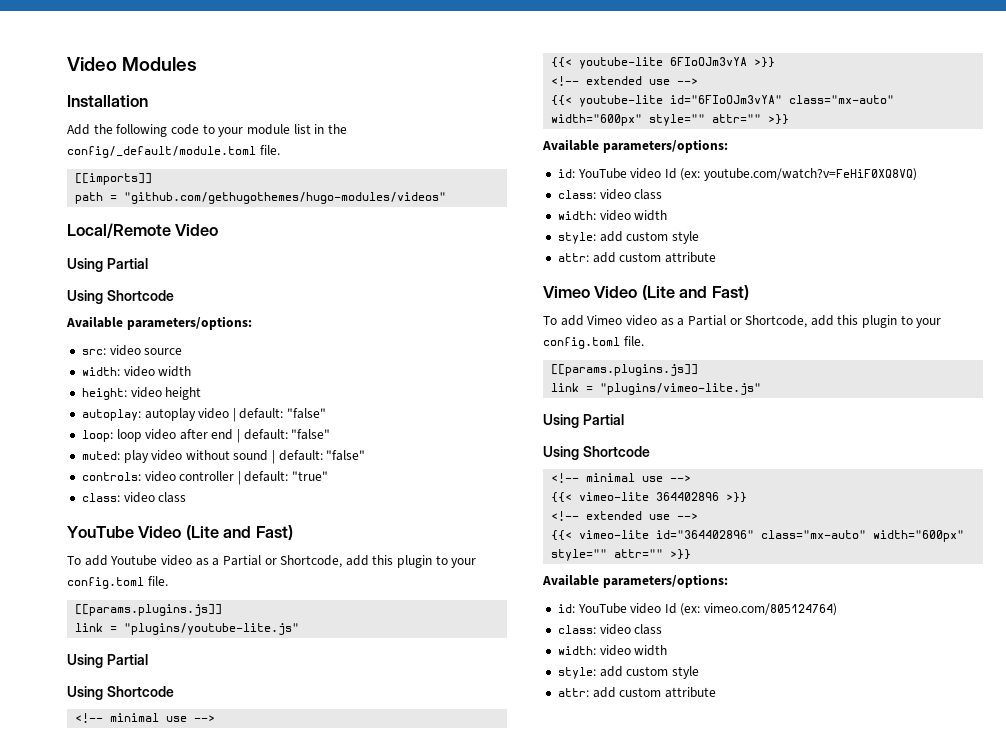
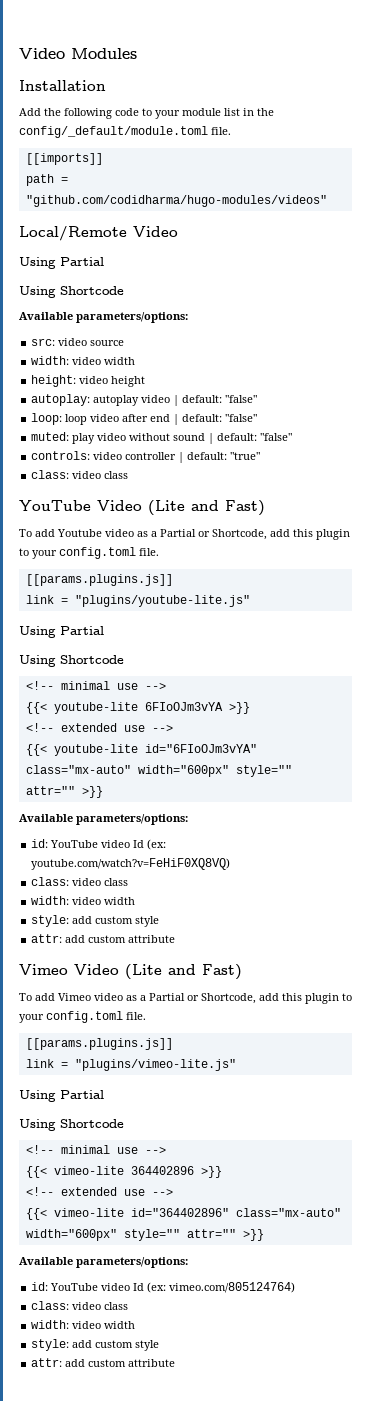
- path = "github.com/gethugothemes/hugo-modules/videos"
+ path = "github.com/codidharma/hugo-modules/videos"

